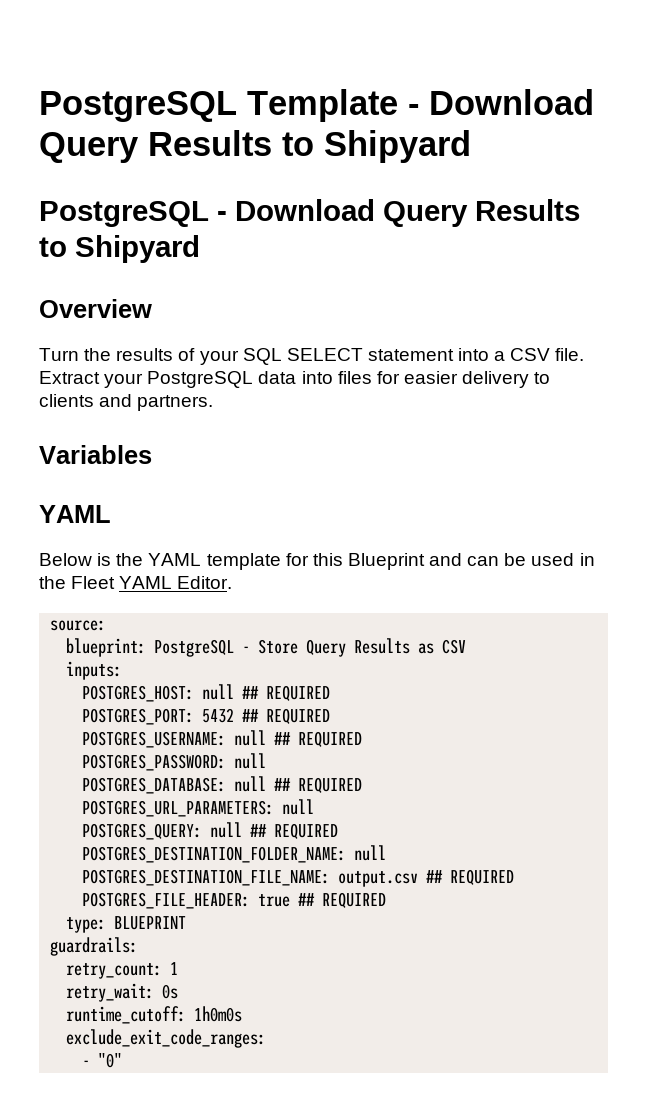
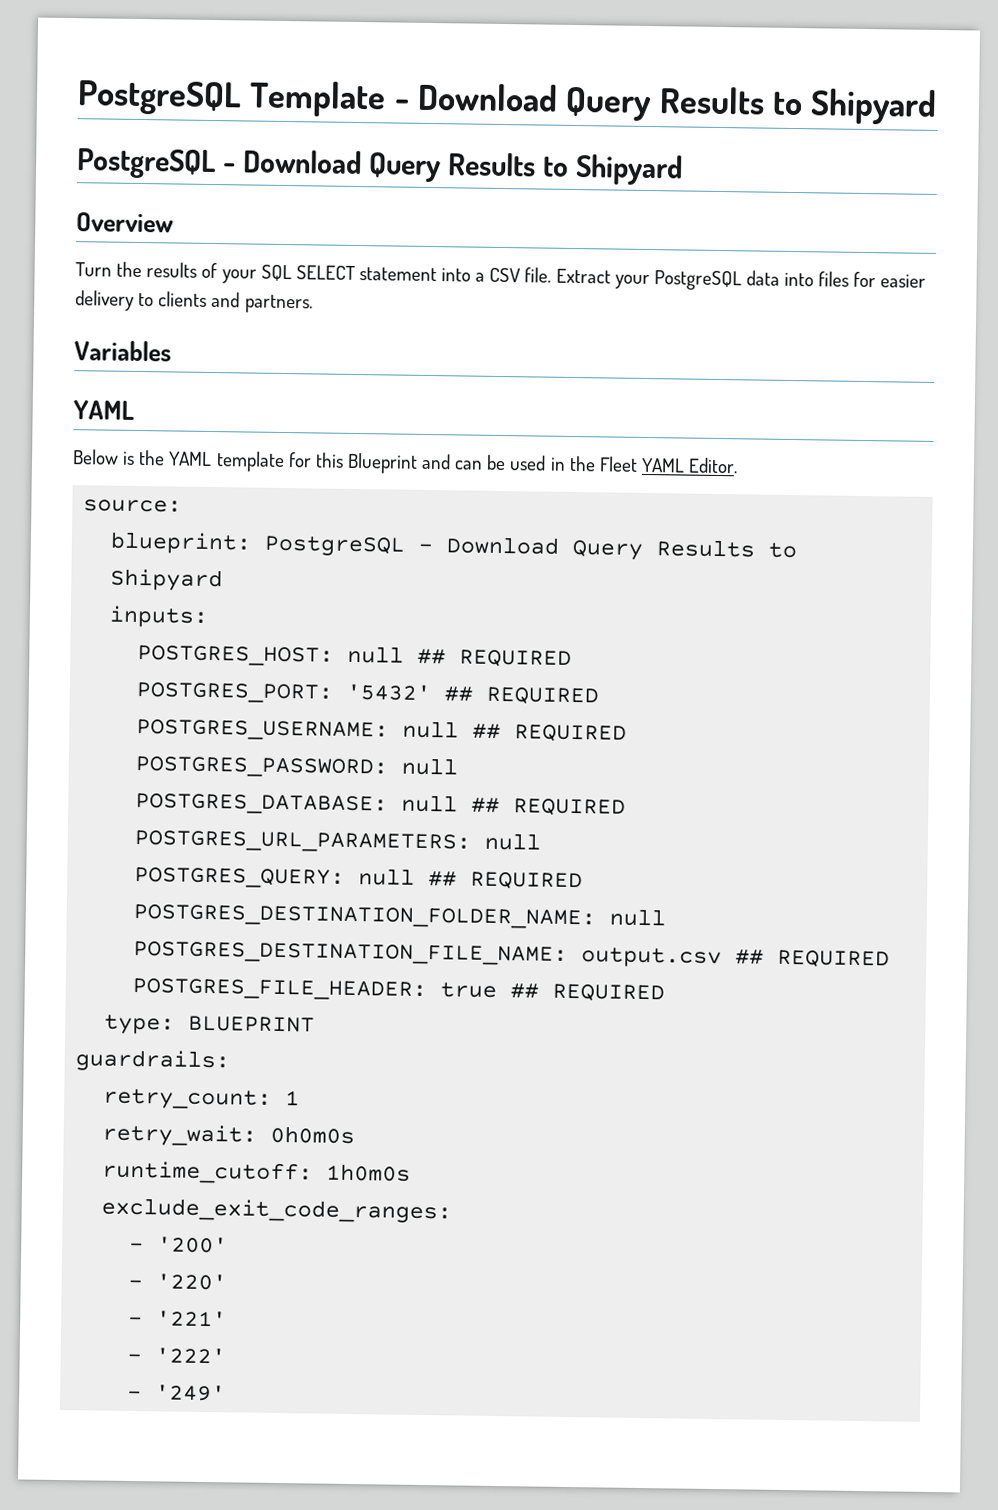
- blueprint: PostgreSQL - Store Query Results as CSV
+ blueprint: PostgreSQL - Download Query Results to Shipyard
- POSTGRES_PORT: 5432 ## REQUIRED
+ POSTGRES_PORT: '5432' ## REQUIRED
- retry_wait: 0s
+ retry_wait: 0h0m0s
- - "0"
+ - '200'
+ - '220'
+ - '221'
+ - '222'
+ - '249'

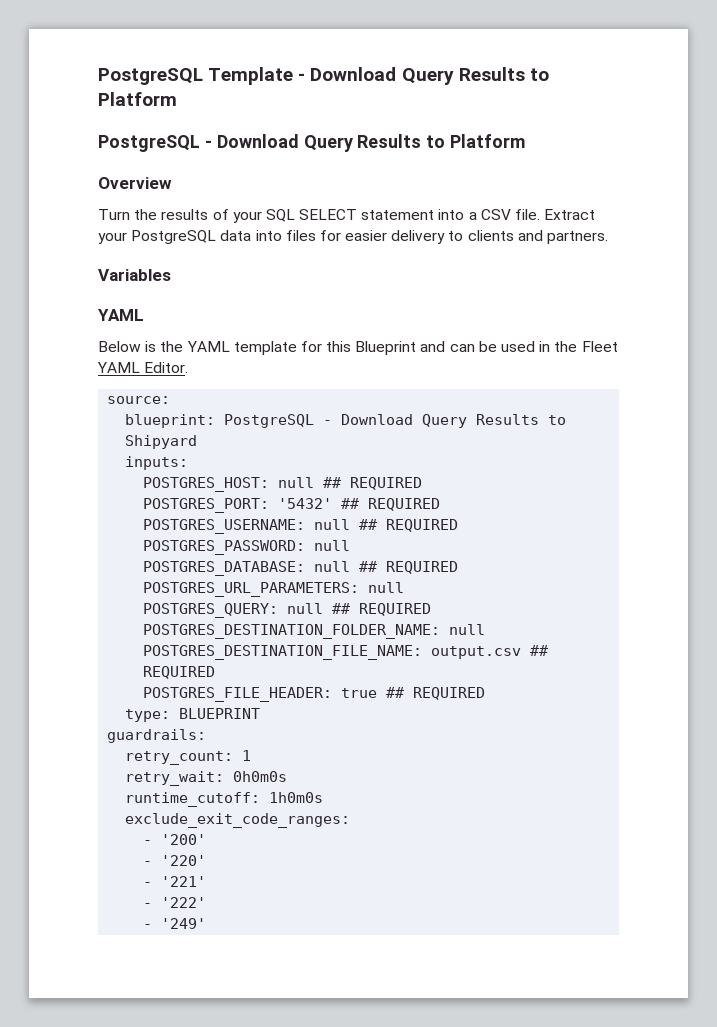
- PostgreSQL Template - Download Query Results to Shipyard
- PostgreSQL - Download Query Results to Shipyard
+ PostgreSQL Template - Download Query Results to Platform
+ PostgreSQL - Download Query Results to Platform

